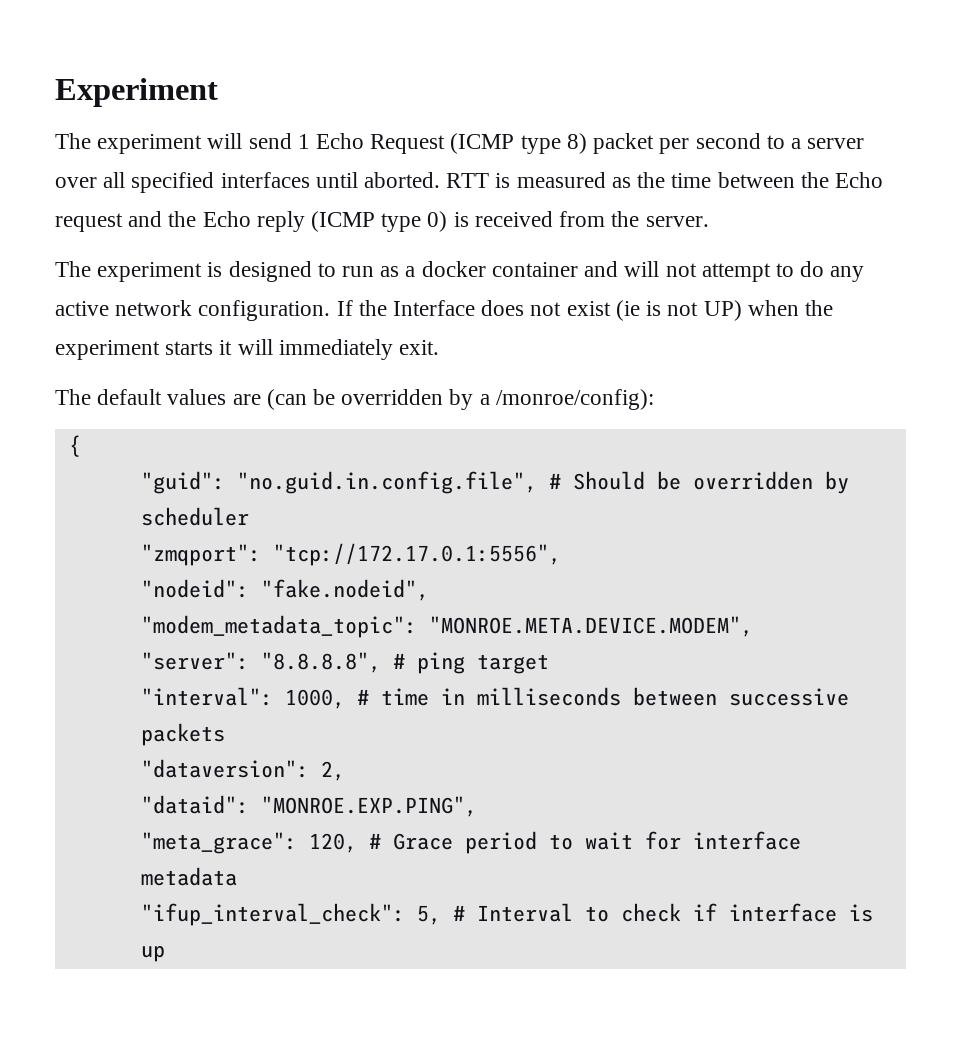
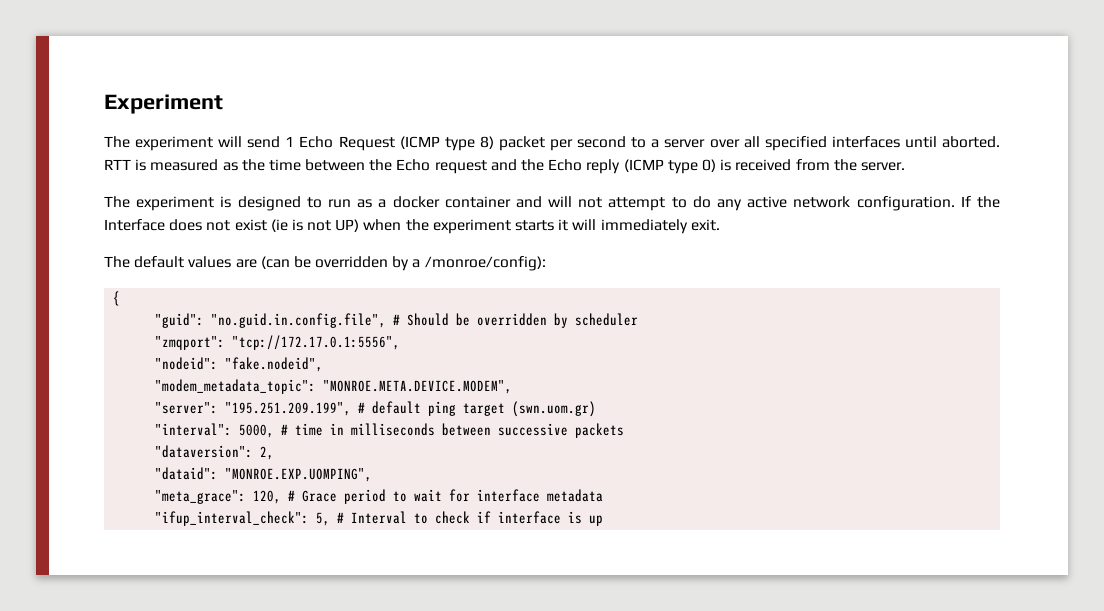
- "server": "8.8.8.8", # ping target
+ "server": "195.251.209.199", # default ping target (swn.uom.gr)
- "interval": 1000, # time in milliseconds between successive packets
+ "interval": 5000, # time in milliseconds between successive packets
- "dataid": "MONROE.EXP.PING",
+ "dataid": "MONROE.EXP.UOMPING",

